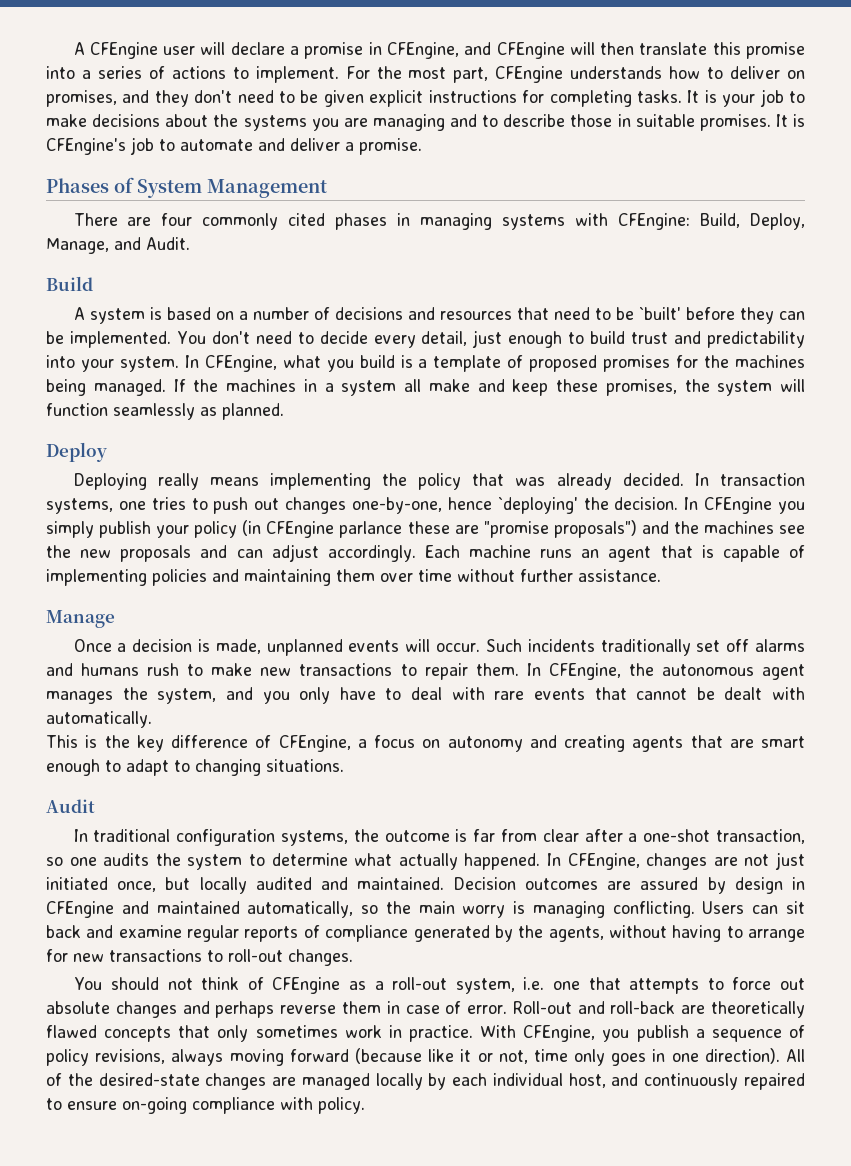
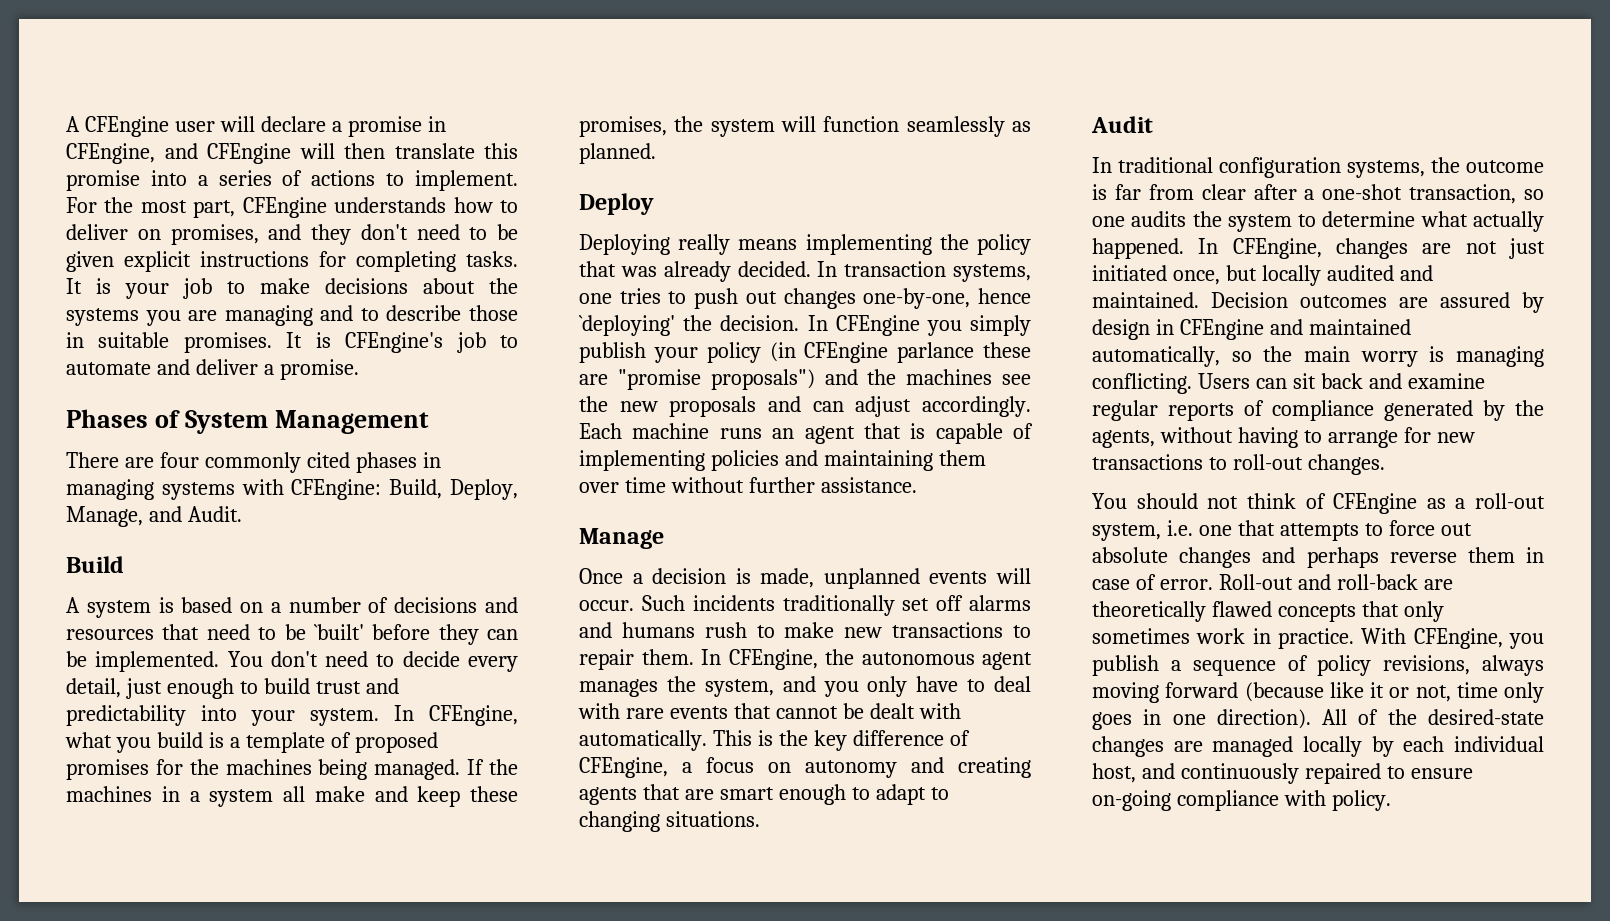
- In CFEngine, the autonomous agent manages the system, and you only have to deal with rare events that cannot be dealt with automatically.
- This is the key difference of CFEngine, a focus on autonomy and creating agents that are smart enough to adapt to changing situations.
+ In CFEngine, the autonomous agent manages the system, and you only have to deal with rare events that cannot be dealt with automatically. This is the key difference of CFEngine, a focus on autonomy and creating agents that are smart enough to adapt to changing situations.

